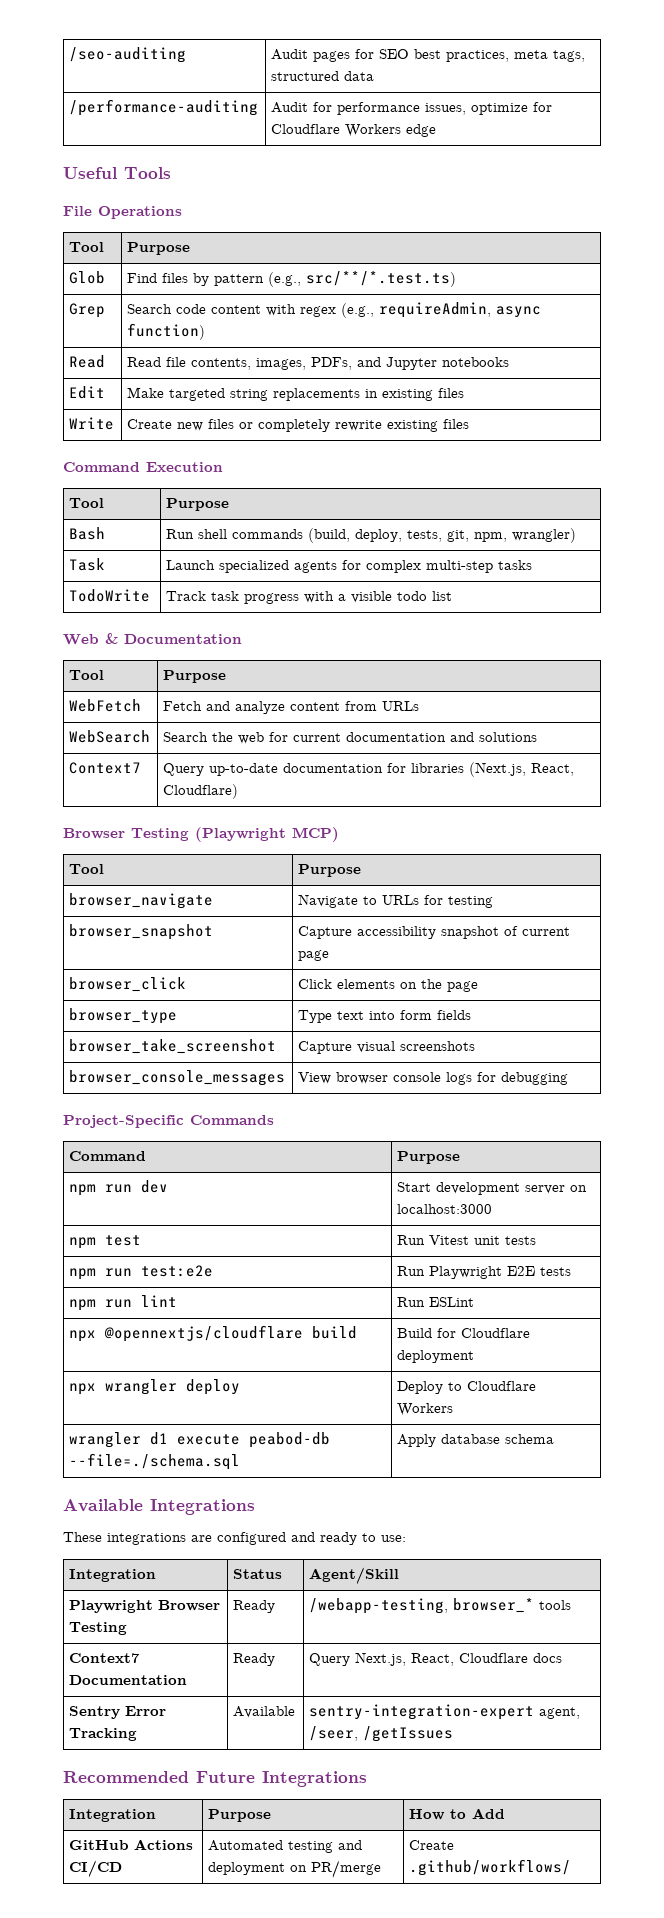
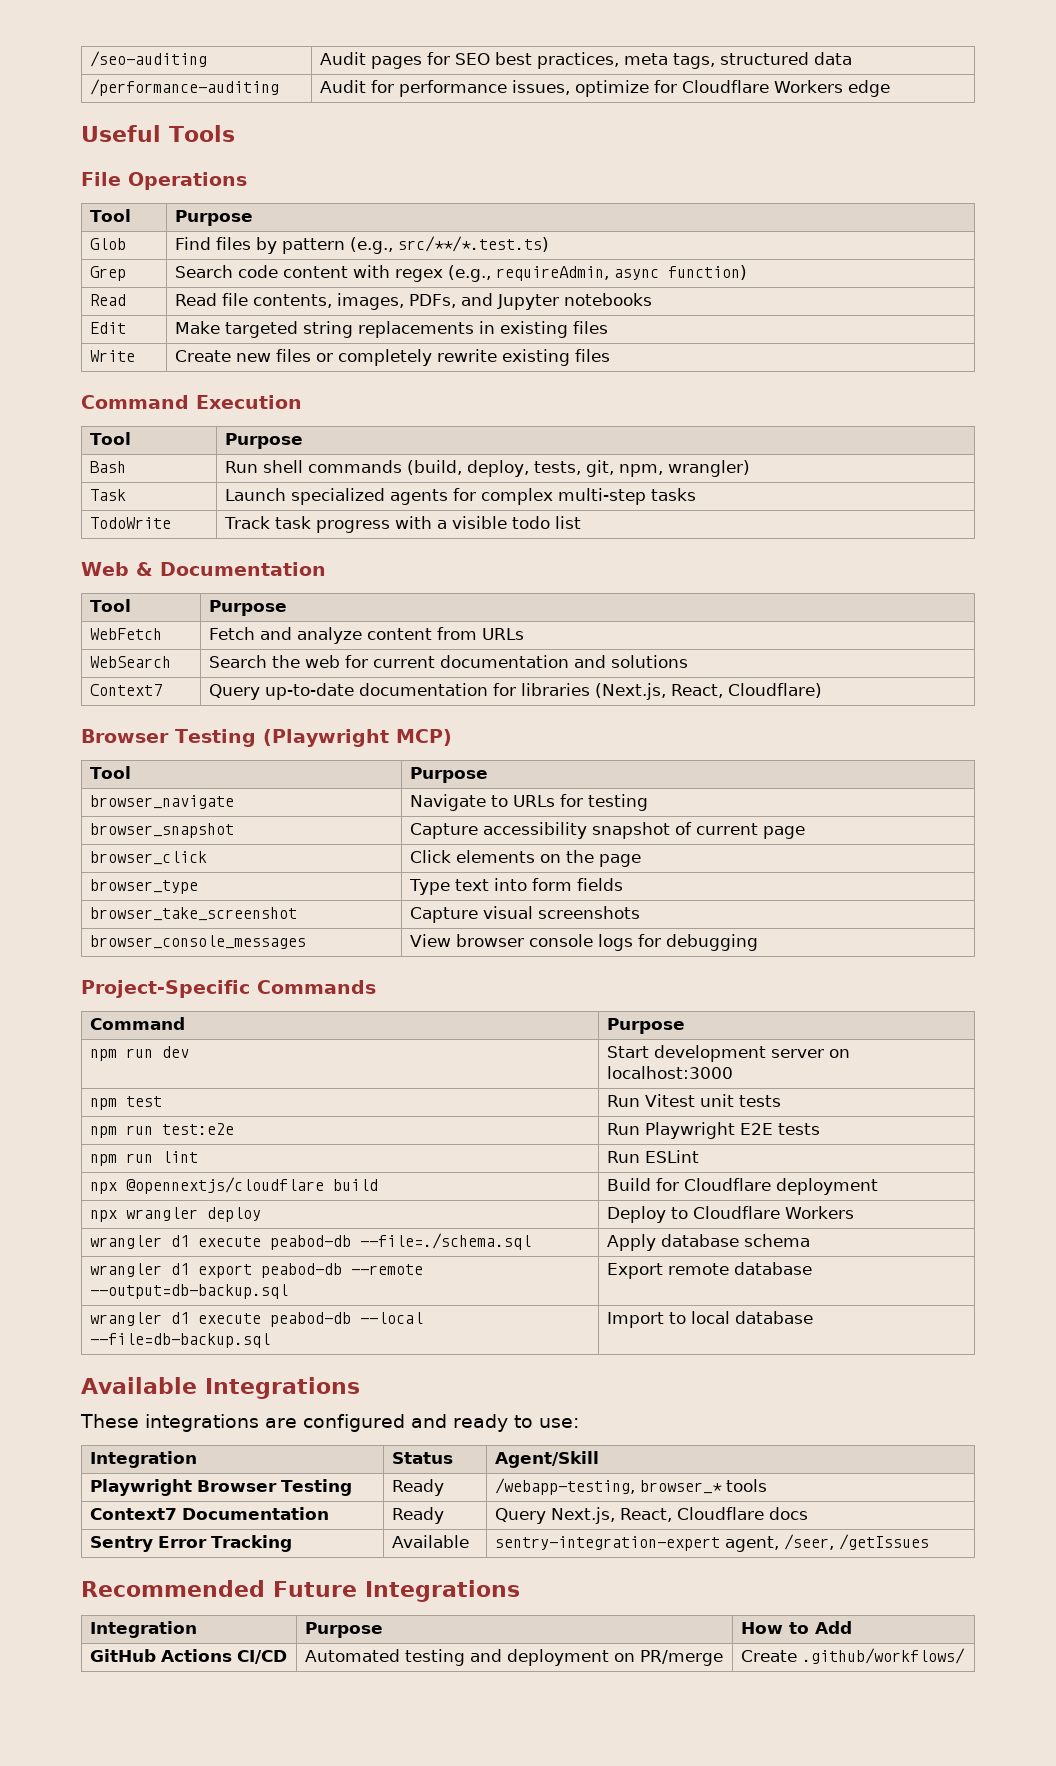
+ wrangler d1 export peabod-db --remote --output=db-backup.sql | Export remote database
+ wrangler d1 execute peabod-db --local --file=db-backup.sql | Import to local database

